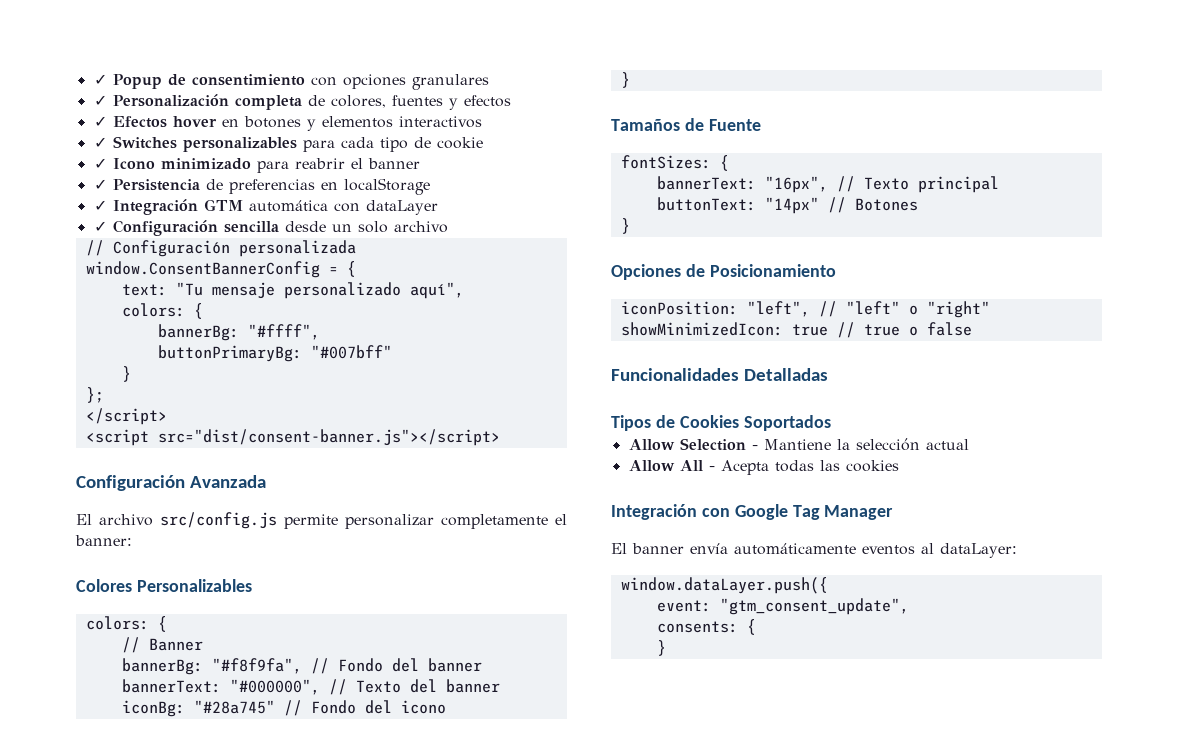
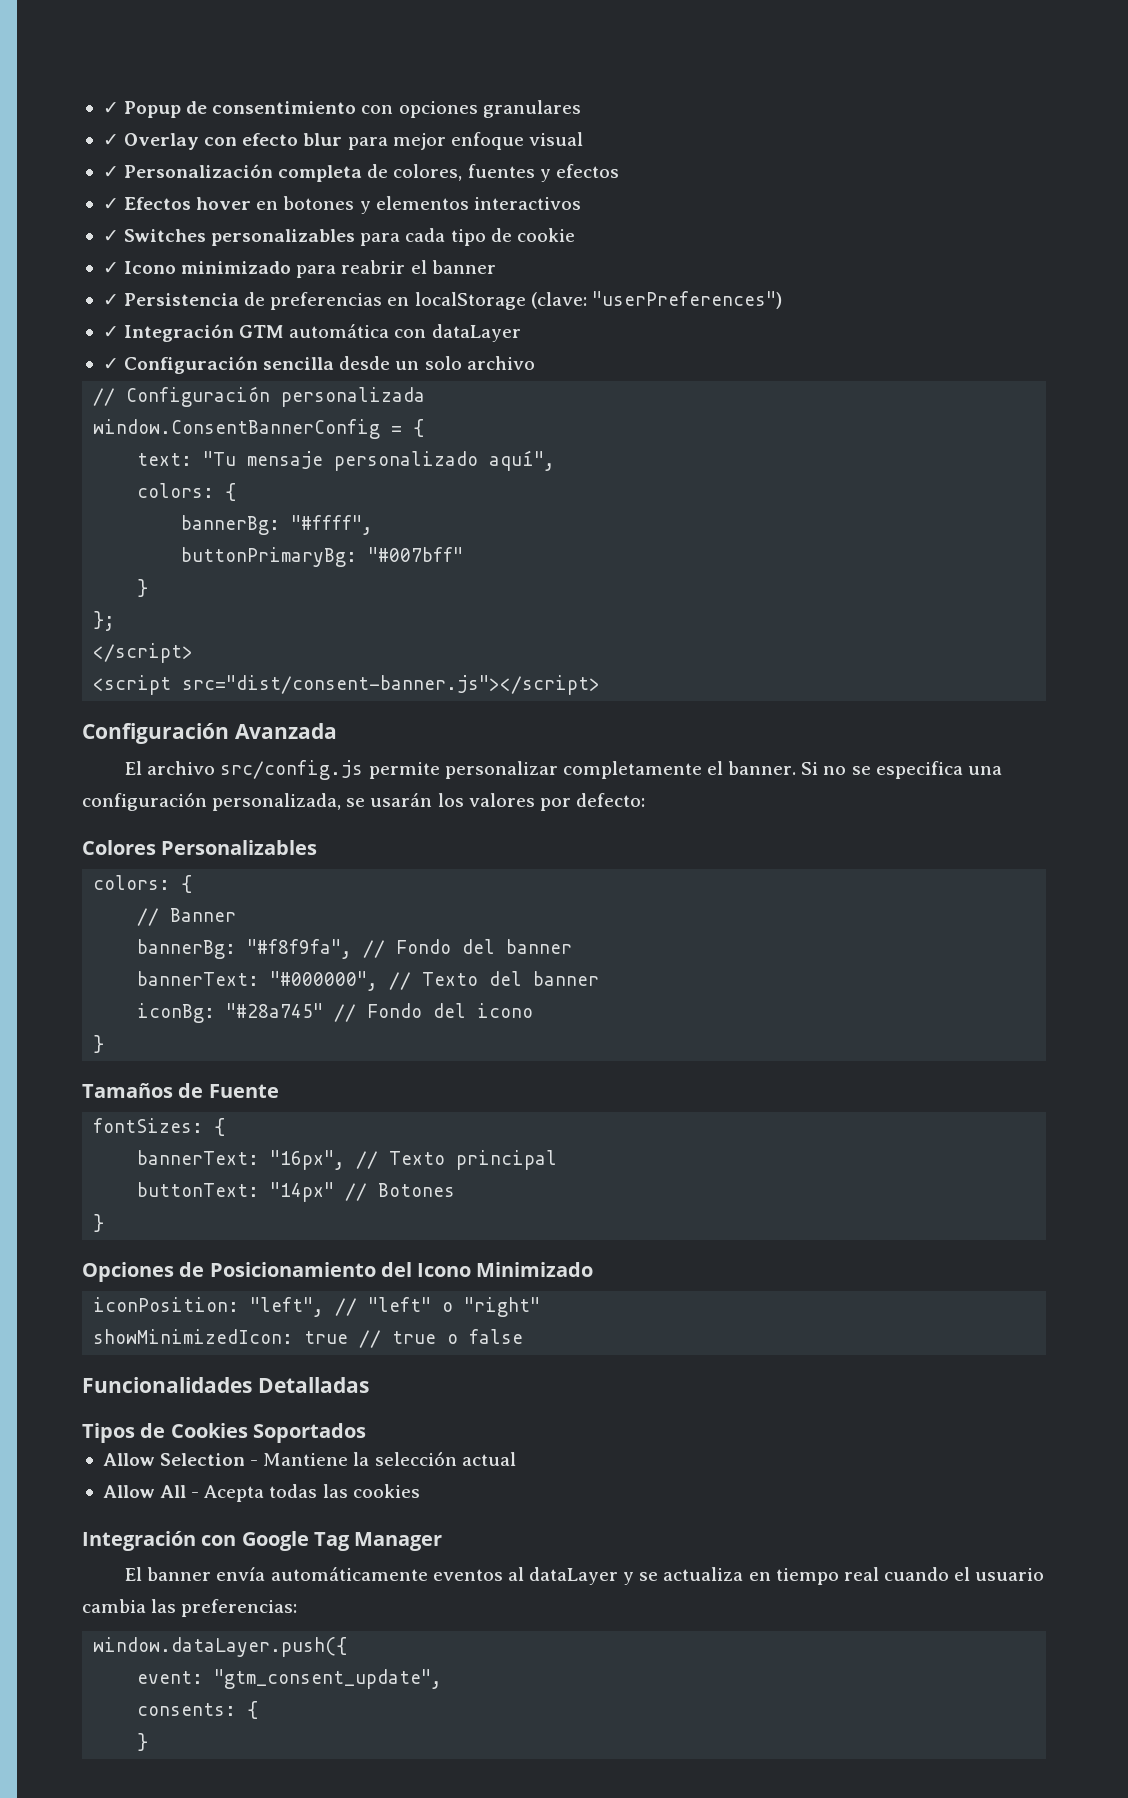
+ ✓ Overlay con efecto blur para mejor enfoque visual
- ✓ Persistencia de preferencias en localStorage
+ ✓ Persistencia de preferencias en localStorage (clave: "userPreferences")
- El archivo src/config.js permite personalizar completamente el banner:
+ El archivo src/config.js permite personalizar completamente el banner. Si no se especifica una configuración personalizada, se usarán los valores por defecto:
- Opciones de Posicionamiento
+ Opciones de Posicionamiento del Icono Minimizado
- El banner envía automáticamente eventos al dataLayer:
+ El banner envía automáticamente eventos al dataLayer y se actualiza en tiempo real cuando el usuario cambia las preferencias:

